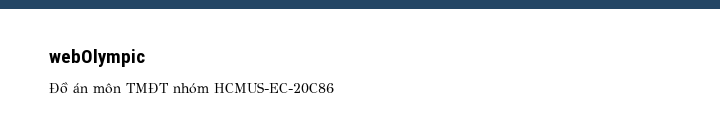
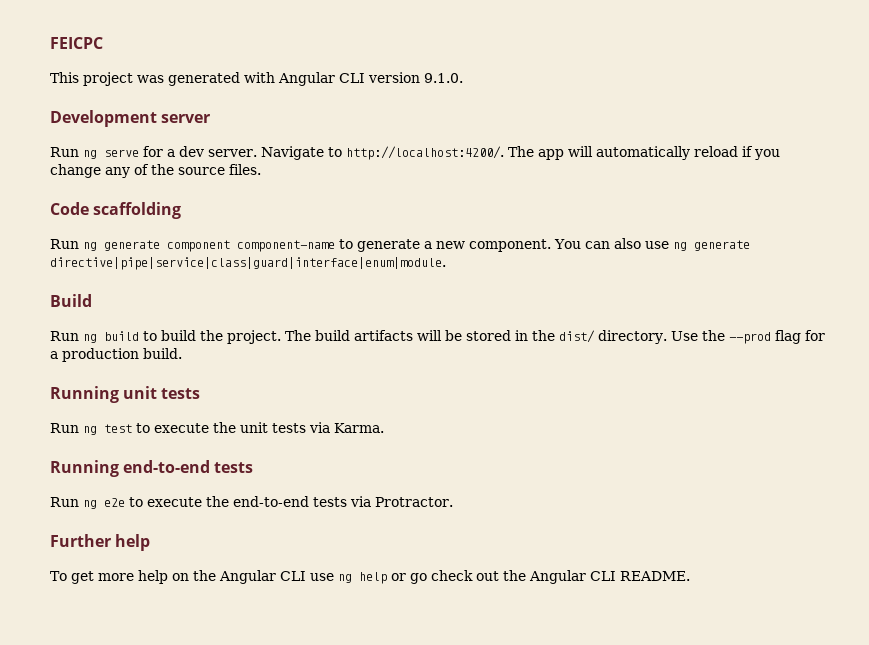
- webOlympic
- Đồ án môn TMĐT nhóm HCMUS-EC-20C86
+ FEICPC
+ This project was generated with Angular CLI version 9.1.0.
+ Development server
+ Run ng serve for a dev server. Navigate to http://localhost:4200/. The app will automatically reload if you change any of the source files.
+ Code scaffolding
+ Run ng generate component component-name to generate a new component. You can also use ng generate directive|pipe|service|class|guard|interface|enum|module.
+ Build
+ Run ng build to build the project. The build artifacts will be stored in the dist/ directory. Use the --prod flag for a production build.
+ Running unit tests
+ Run ng test to execute the unit tests via Karma.
+ Running end-to-end tests
+ Run ng e2e to execute the end-to-end tests via Protractor.
+ Further help
+ To get more help on the Angular CLI use ng help or go check out the Angular CLI README.

